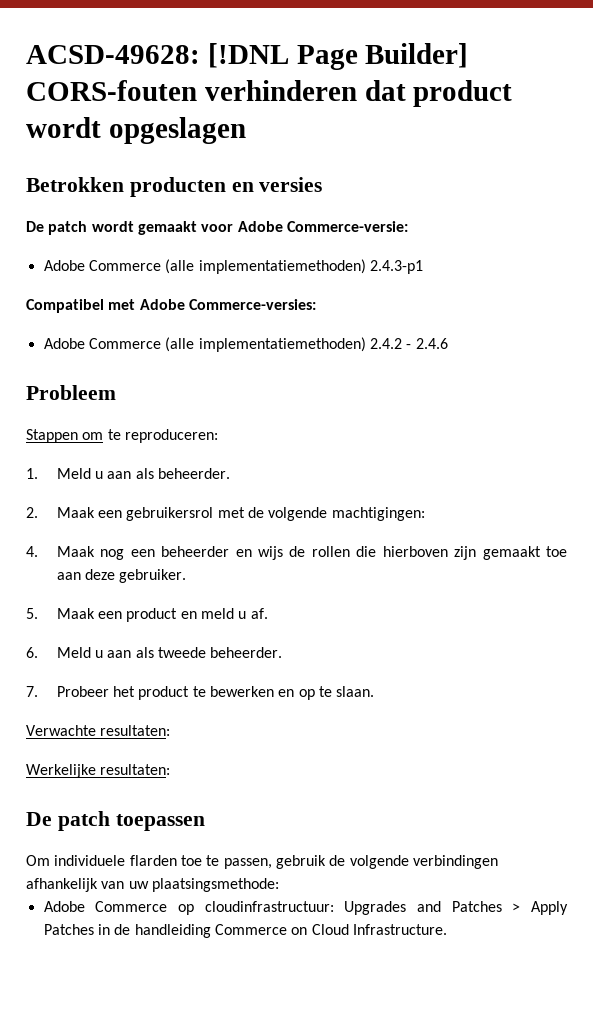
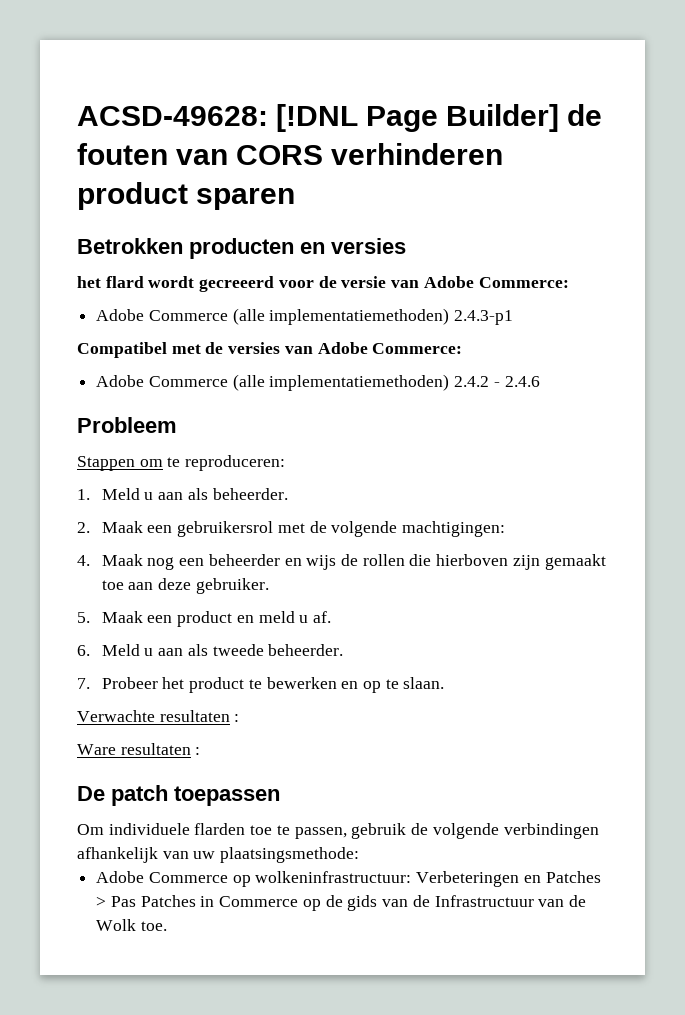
- ACSD-49628: [!DNL Page Builder] CORS-fouten verhinderen dat product wordt opgeslagen
+ ACSD-49628: [!DNL Page Builder] de fouten van CORS verhinderen product sparen
  Betrokken producten en versies
- De patch wordt gemaakt voor Adobe Commerce-versie:
+ het flard wordt gecreeerd voor de versie van Adobe Commerce:
- Compatibel met Adobe Commerce-versies:
+ Compatibel met de versies van Adobe Commerce:
- Verwachte resultaten:
- Werkelijke resultaten:
+ Verwachte resultaten :
+ Ware resultaten :
- Adobe Commerce op cloudinfrastructuur: Upgrades and Patches > Apply Patches in de handleiding Commerce on Cloud Infrastructure.
+ Adobe Commerce op wolkeninfrastructuur: Verbeteringen en Patches > Pas Patches in Commerce op de gids van de Infrastructuur van de Wolk toe.

